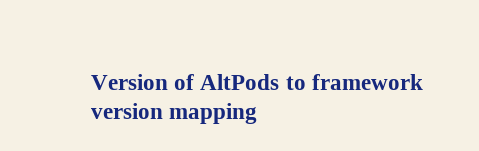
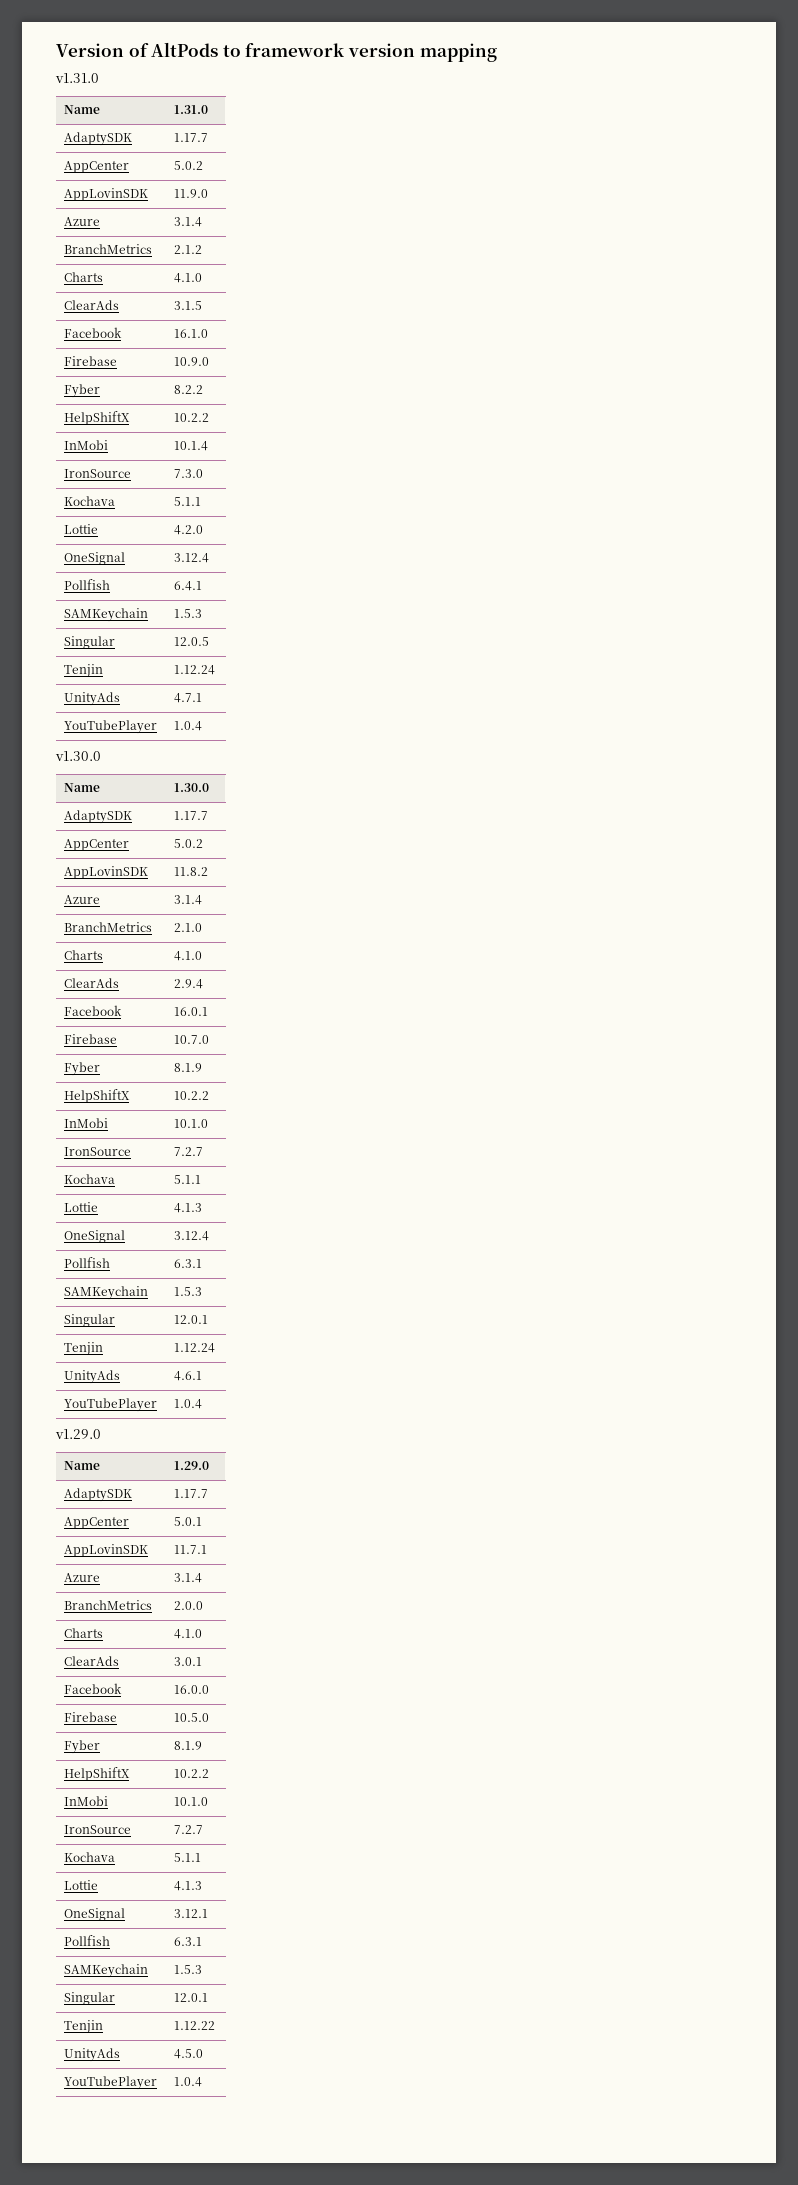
+ v1.31.0
+ Name | 1.31.0
+ AdaptySDK | 1.17.7
+ AppCenter | 5.0.2
+ AppLovinSDK | 11.9.0
+ Azure | 3.1.4
+ BranchMetrics | 2.1.2
+ Charts | 4.1.0
+ ClearAds | 3.1.5
+ Facebook | 16.1.0
+ Firebase | 10.9.0
+ Fyber | 8.2.2
+ HelpShiftX | 10.2.2
+ InMobi | 10.1.4
+ IronSource | 7.3.0
+ Kochava | 5.1.1
+ Lottie | 4.2.0
+ OneSignal | 3.12.4
+ Pollfish | 6.4.1
+ SAMKeychain | 1.5.3
+ Singular | 12.0.5
+ Tenjin | 1.12.24
+ UnityAds | 4.7.1
+ YouTubePlayer | 1.0.4
+ v1.30.0
+ Name | 1.30.0
+ AdaptySDK | 1.17.7
+ AppCenter | 5.0.2
+ AppLovinSDK | 11.8.2
+ Azure | 3.1.4
+ BranchMetrics | 2.1.0
+ Charts | 4.1.0
+ ClearAds | 2.9.4
+ Facebook | 16.0.1
+ Firebase | 10.7.0
+ Fyber | 8.1.9
+ HelpShiftX | 10.2.2
+ InMobi | 10.1.0
+ IronSource | 7.2.7
+ Kochava | 5.1.1
+ Lottie | 4.1.3
+ OneSignal | 3.12.4
+ Pollfish | 6.3.1
+ SAMKeychain | 1.5.3
+ Singular | 12.0.1
+ Tenjin | 1.12.24
+ UnityAds | 4.6.1
+ YouTubePlayer | 1.0.4
+ v1.29.0
+ Name | 1.29.0
+ AdaptySDK | 1.17.7
+ AppCenter | 5.0.1
+ AppLovinSDK | 11.7.1
+ Azure | 3.1.4
+ BranchMetrics | 2.0.0
+ Charts | 4.1.0
+ ClearAds | 3.0.1
+ Facebook | 16.0.0
+ Firebase | 10.5.0
+ Fyber | 8.1.9
+ HelpShiftX | 10.2.2
+ InMobi | 10.1.0
+ IronSource | 7.2.7
+ Kochava | 5.1.1
+ Lottie | 4.1.3
+ OneSignal | 3.12.1
+ Pollfish | 6.3.1
+ SAMKeychain | 1.5.3
+ Singular | 12.0.1
+ Tenjin | 1.12.22
+ UnityAds | 4.5.0
+ YouTubePlayer | 1.0.4

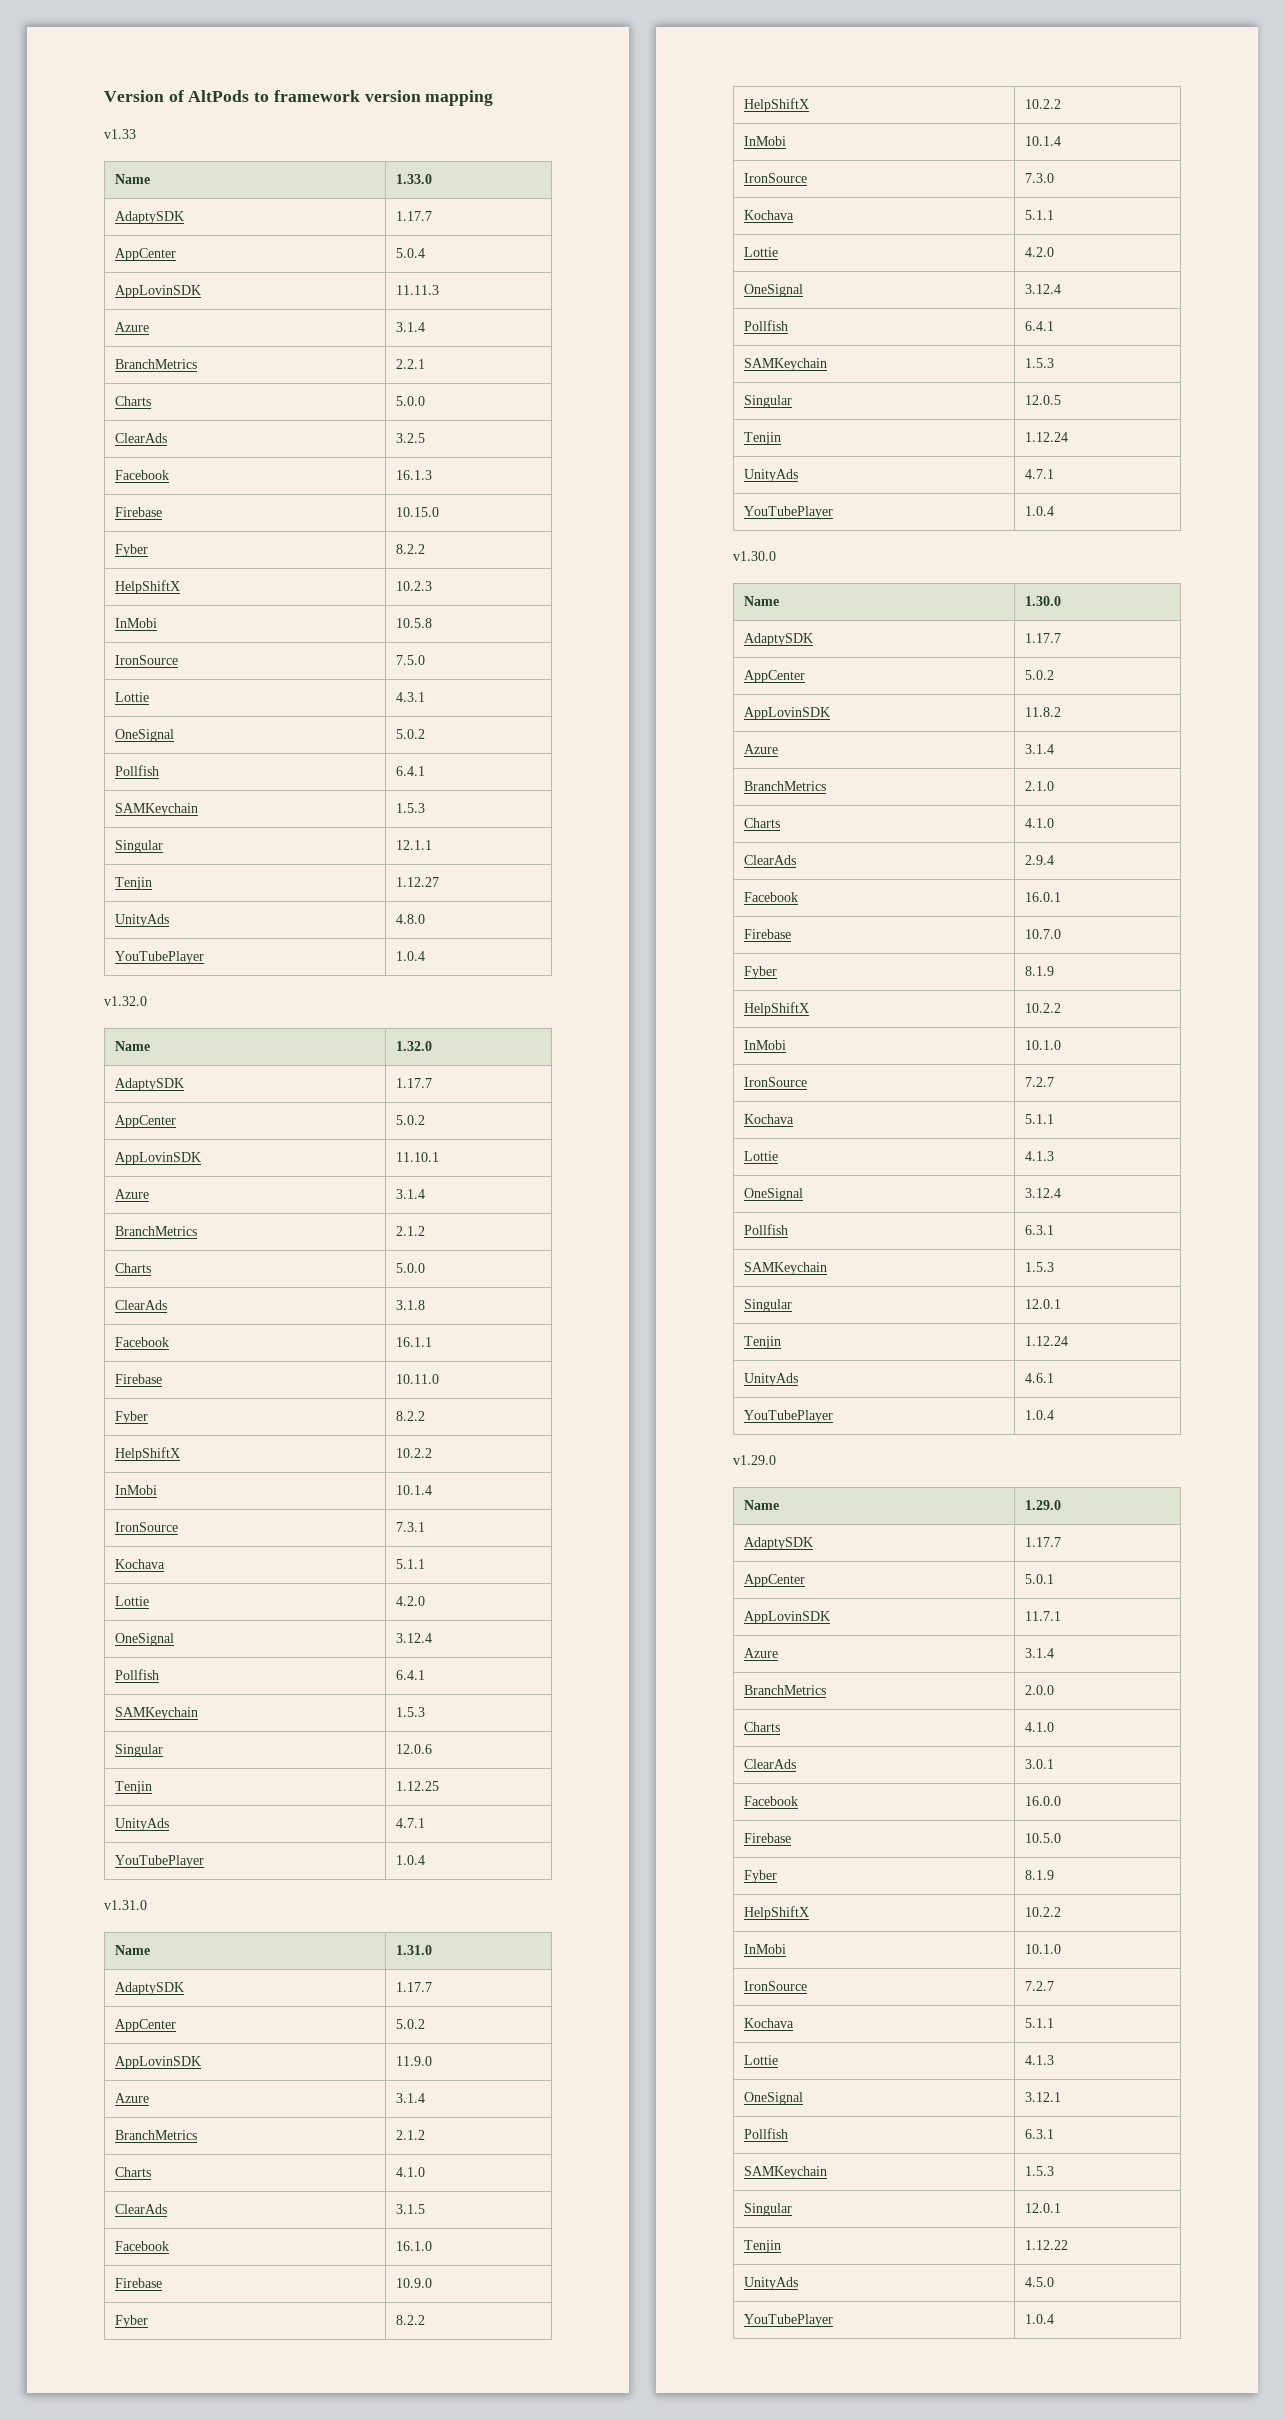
+ v1.33
+ Name | 1.33.0
+ AdaptySDK | 1.17.7
+ AppCenter | 5.0.4
+ AppLovinSDK | 11.11.3
+ Azure | 3.1.4
+ BranchMetrics | 2.2.1
+ Charts | 5.0.0
+ ClearAds | 3.2.5
+ Facebook | 16.1.3
+ Firebase | 10.15.0
+ Fyber | 8.2.2
+ HelpShiftX | 10.2.3
+ InMobi | 10.5.8
+ IronSource | 7.5.0
+ Lottie | 4.3.1
+ OneSignal | 5.0.2
+ Pollfish | 6.4.1
+ SAMKeychain | 1.5.3
+ Singular | 12.1.1
+ Tenjin | 1.12.27
+ UnityAds | 4.8.0
+ YouTubePlayer | 1.0.4
+ v1.32.0
+ Name | 1.32.0
+ AdaptySDK | 1.17.7
+ AppCenter | 5.0.2
+ AppLovinSDK | 11.10.1
+ Azure | 3.1.4
+ BranchMetrics | 2.1.2
+ Charts | 5.0.0
+ ClearAds | 3.1.8
+ Facebook | 16.1.1
+ Firebase | 10.11.0
+ Fyber | 8.2.2
+ HelpShiftX | 10.2.2
+ InMobi | 10.1.4
+ IronSource | 7.3.1
+ Kochava | 5.1.1
+ Lottie | 4.2.0
+ OneSignal | 3.12.4
+ Pollfish | 6.4.1
+ SAMKeychain | 1.5.3
+ Singular | 12.0.6
+ Tenjin | 1.12.25
+ UnityAds | 4.7.1
+ YouTubePlayer | 1.0.4

